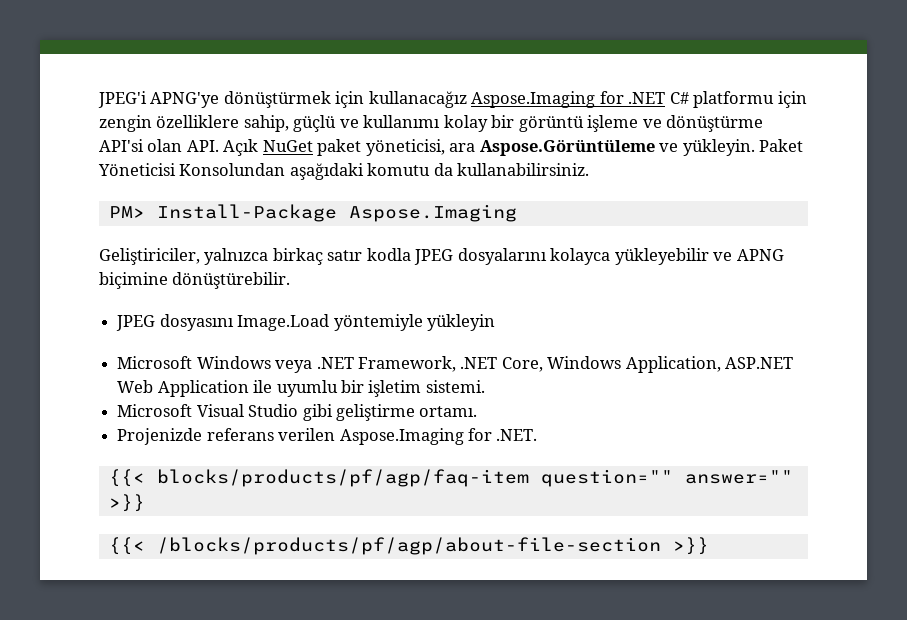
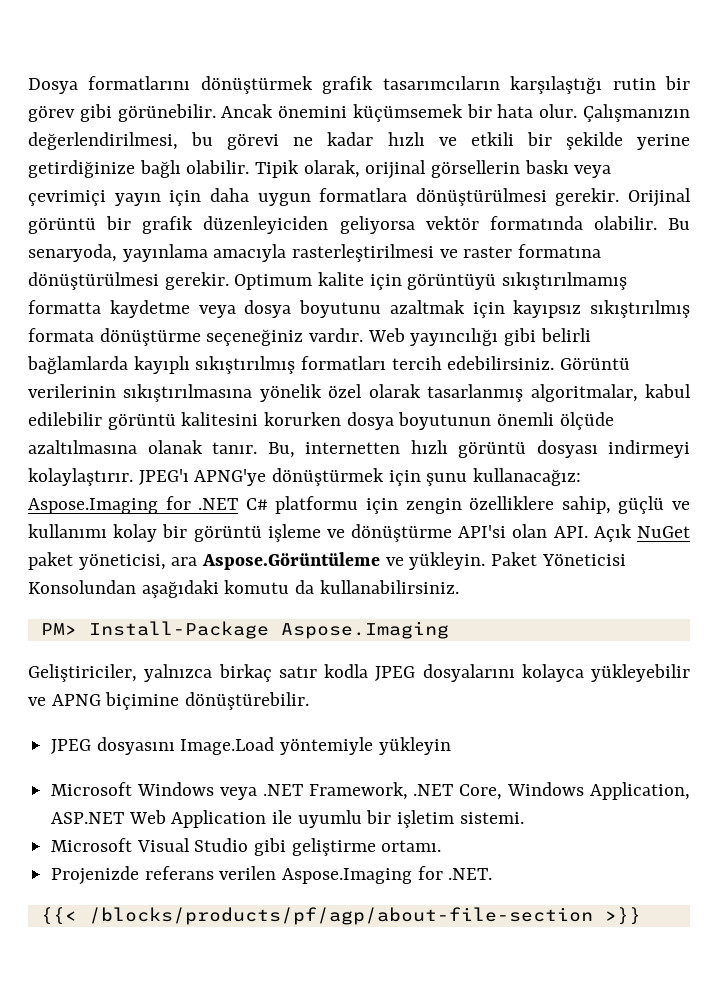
- JPEG'i APNG'ye dönüştürmek için kullanacağız Aspose.Imaging for .NET C# platformu için zengin özelliklere sahip, güçlü ve kullanımı kolay bir görüntü işleme ve dönüştürme API'si olan API. Açık NuGet paket yöneticisi, ara Aspose.Görüntüleme ve yükleyin.
+ Dosya formatlarını dönüştürmek grafik tasarımcıların karşılaştığı rutin bir görev gibi görünebilir. Ancak önemini küçümsemek bir hata olur. Çalışmanızın değerlendirilmesi, bu görevi ne kadar hızlı ve etkili bir şekilde yerine getirdiğinize bağlı olabilir. Tipik olarak, orijinal görsellerin baskı veya çevrimiçi yayın için daha uygun formatlara dönüştürülmesi gerekir. Orijinal görüntü bir grafik düzenleyiciden geliyorsa vektör formatında olabilir. Bu senaryoda, yayınlama amacıyla rasterleştirilmesi ve raster formatına dönüştürülmesi gerekir. Optimum kalite için görüntüyü sıkıştırılmamış formatta kaydetme veya dosya boyutunu azaltmak için kayıpsız sıkıştırılmış formata dönüştürme seçeneğiniz vardır. Web yayıncılığı gibi belirli bağlamlarda kayıplı sıkıştırılmış formatları tercih edebilirsiniz. Görüntü verilerinin sıkıştırılmasına yönelik özel olarak tasarlanmış algoritmalar, kabul edilebilir görüntü kalitesini korurken dosya boyutunun önemli ölçüde azaltılmasına olanak tanır. Bu, internetten hızlı görüntü dosyası indirmeyi kolaylaştırır. JPEG'ı APNG'ye dönüştürmek için şunu kullanacağız: Aspose.Imaging for .NET C# platformu için zengin özelliklere sahip, güçlü ve kullanımı kolay bir görüntü işleme ve dönüştürme API'si olan API. Açık NuGet paket yöneticisi, ara Aspose.Görüntüleme ve yükleyin.
- {{< blocks/products/pf/agp/faq-item question="" answer="" >}}

